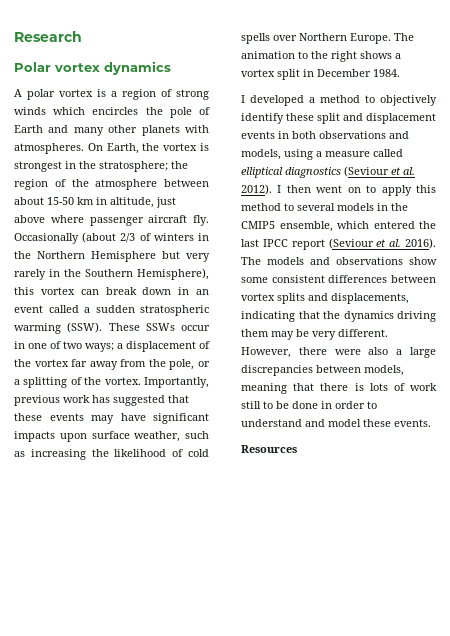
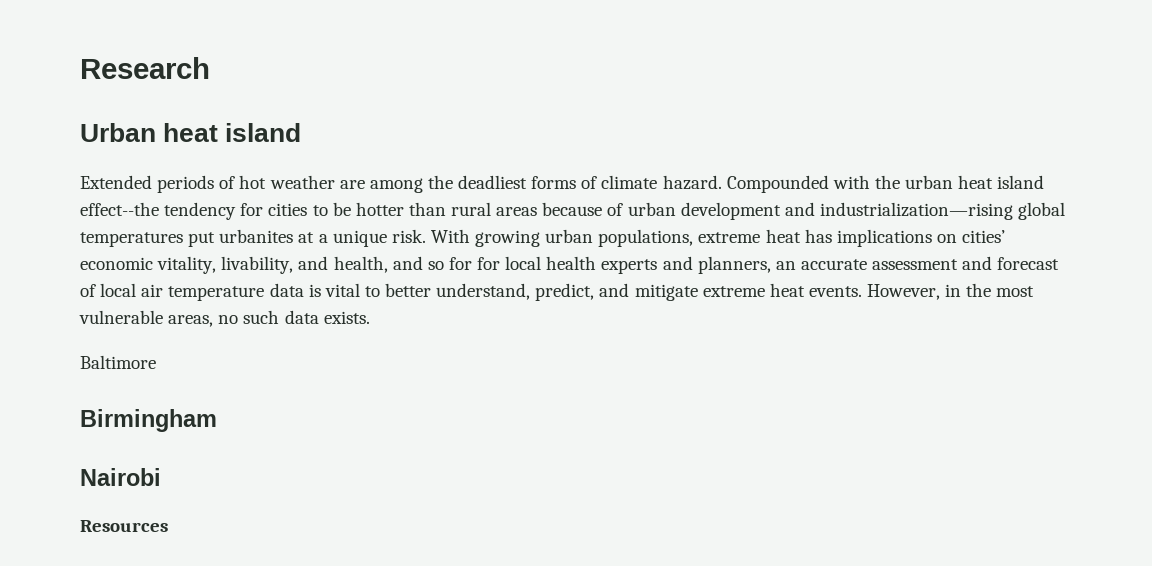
- Polar vortex dynamics
- A polar vortex is a region of strong winds which encircles the pole of Earth and many other planets with atmospheres. On Earth, the vortex is strongest in the stratosphere; the region of the atmosphere between about 15-50 km in altitude, just above where passenger aircraft fly. Occasionally (about 2/3 of winters in the Northern Hemisphere but very rarely in the Southern Hemisphere), this vortex can break down in an event called a sudden stratospheric warming (SSW). These SSWs occur in one of two ways; a displacement of the vortex far away from the pole, or a splitting of the vortex. Importantly, previous work has suggested that these events may have significant impacts upon surface weather, such as increasing the likelihood of cold spells over Northern Europe. The animation to the right shows a vortex split in December 1984.
- I developed a method to objectively identify these split and displacement events in both observations and models, using a measure called elliptical diagnostics (Seviour et al. 2012). I then went on to apply this method to several models in the CMIP5 ensemble, which entered the last IPCC report (Seviour et al. 2016). The models and observations show some consistent differences between vortex splits and displacements, indicating that the dynamics driving them may be very different. However, there were also a large discrepancies between models, meaning that there is lots of work still to be done in order to understand and model these events.
+ Urban heat island
+ Extended periods of hot weather are among the deadliest forms of climate hazard. Compounded with the urban heat island effect--the tendency for cities to be hotter than rural areas because of urban development and industrialization—rising global temperatures put urbanites at a unique risk. With growing urban populations, extreme heat has implications on cities’ economic vitality, livability, and health, and so for for local health experts and planners, an accurate assessment and forecast of local air temperature data is vital to better understand, predict, and mitigate extreme heat events. However, in the most vulnerable areas, no such data exists.
+ Baltimore
+ Birmingham
+ Nairobi

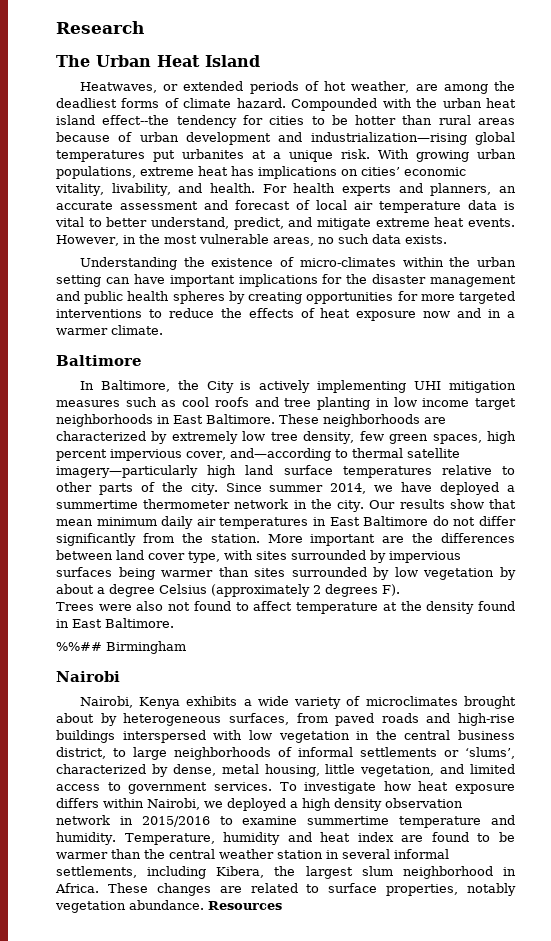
- Urban heat island
- Extended periods of hot weather are among the deadliest forms of climate hazard.
+ The Urban Heat Island
+ Heatwaves, or extended periods of hot weather, are among the deadliest forms of climate hazard.
- With growing urban populations, extreme heat has implications on cities’ economic vitality, livability, and health, and so for for local health experts and planners, an accurate assessment and forecast of local air temperature data is vital to better understand, predict, and mitigate extreme heat events.
+ With growing urban populations, extreme heat has implications on cities’ economic vitality, livability, and health. For health experts and planners, an accurate assessment and forecast of local air temperature data is vital to better understand, predict, and mitigate extreme heat events.
+ Understanding the existence of micro-climates within the urban setting can have important implications for the disaster management and public health spheres by creating opportunities for more targeted interventions to reduce the effects of heat exposure now and in a warmer climate.
  Baltimore
- Birmingham
+ In Baltimore, the City is actively implementing UHI mitigation measures such as cool roofs and tree planting in low income target neighborhoods in East Baltimore. These neighborhoods are characterized by extremely low tree density, few green spaces, high percent impervious cover, and—according to thermal satellite imagery—particularly high land surface temperatures relative to other parts of the city. Since summer 2014, we have deployed a summertime thermometer network in the city. Our results show that mean minimum daily air temperatures in East Baltimore do not differ significantly from the station. More important are the differences between land cover type, with sites surrounded by impervious surfaces being warmer than sites surrounded by low vegetation by about a degree Celsius (approximately 2 degrees F).
+ Trees were also not found to affect temperature at the density found in East Baltimore.
+ %%## Birmingham
  Nairobi
- Resources
+ Nairobi, Kenya exhibits a wide variety of microclimates brought about by heterogeneous surfaces, from paved roads and high-rise buildings interspersed with low vegetation in the central business district, to large neighborhoods of informal settlements or ‘slums’, characterized by dense, metal housing, little vegetation, and limited access to government services. To investigate how heat exposure differs within Nairobi, we deployed a high density observation network in 2015/2016 to examine summertime temperature and humidity. Temperature, humidity and heat index are found to be warmer than the central weather station in several informal settlements, including Kibera, the largest slum neighborhood in Africa. These changes are related to surface properties, notably vegetation abundance. Resources

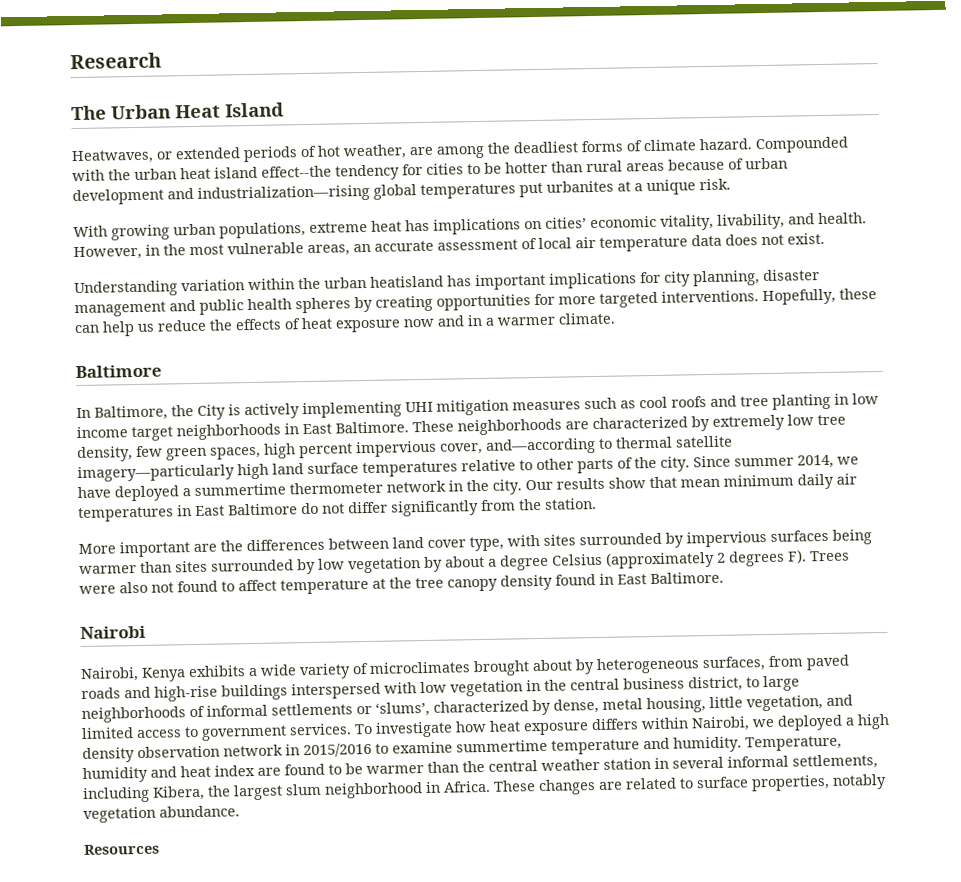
- Compounded with the urban heat island effect--the tendency for cities to be hotter than rural areas because of urban development and industrialization—rising global temperatures put urbanites at a unique risk. With growing urban populations, extreme heat has implications on cities’ economic vitality, livability, and health.
+ Compounded with the urban heat island effect--the tendency for cities to be hotter than rural areas because of urban development and industrialization—rising global temperatures put urbanites at a unique risk.
+ With growing urban populations, extreme heat has implications on cities’ economic vitality, livability, and health.
- For health experts and planners, an accurate assessment and forecast of local air temperature data is vital to better understand, predict, and mitigate extreme heat events.
- However, in the most vulnerable areas, no such data exists.
- Understanding the existence of micro-climates within the urban setting can have important implications for the disaster management and public health spheres by creating opportunities for more targeted interventions to reduce the effects of heat exposure now and in a warmer climate.
+ However, in the most vulnerable areas, an accurate assessment of local air temperature data does not exist.
+ Understanding variation within the urban heatisland has important implications for city planning, disaster management and public health spheres by creating opportunities for more targeted interventions. Hopefully, these can help us reduce the effects of heat exposure now and in a warmer climate.
- Our results show that mean minimum daily air temperatures in East Baltimore do not differ significantly from the station. More important are the differences between land cover type, with sites surrounded by impervious surfaces being warmer than sites surrounded by low vegetation by about a degree Celsius (approximately 2 degrees F).
- Trees were also not found to affect temperature at the density found in East Baltimore.
+ Our results show that mean minimum daily air temperatures in East Baltimore do not differ significantly from the station.
+ More important are the differences between land cover type, with sites surrounded by impervious surfaces being warmer than sites surrounded by low vegetation by about a degree Celsius (approximately 2 degrees F). Trees were also not found to affect temperature at the tree canopy density found in East Baltimore.
- %%## Birmingham
- These changes are related to surface properties, notably vegetation abundance. Resources
+ These changes are related to surface properties, notably vegetation abundance.
+ Resources

